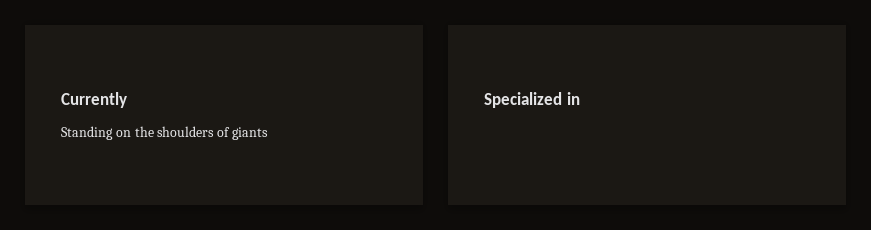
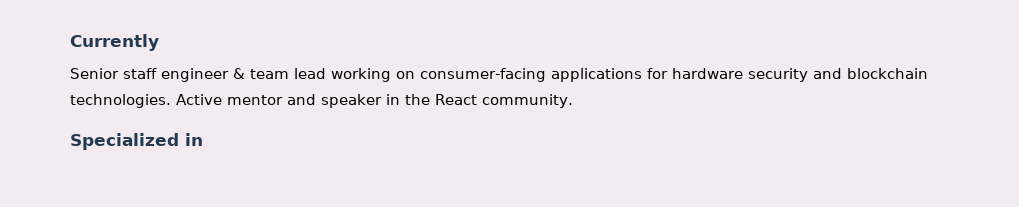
- Standing on the shoulders of giants
+ Senior staff engineer & team lead working on consumer-facing applications for hardware security and blockchain technologies. Active mentor and speaker in the React community.

